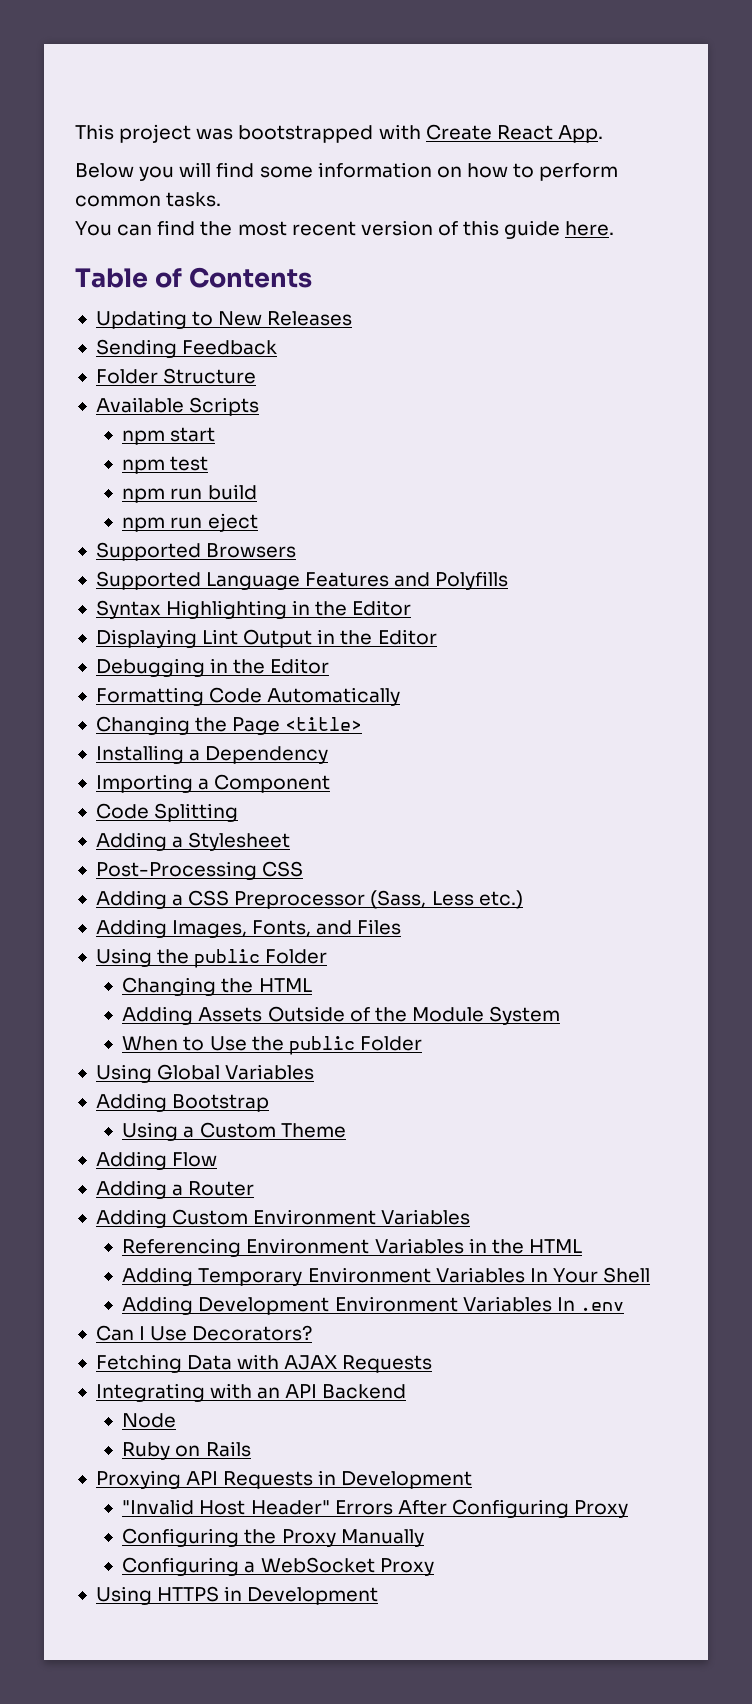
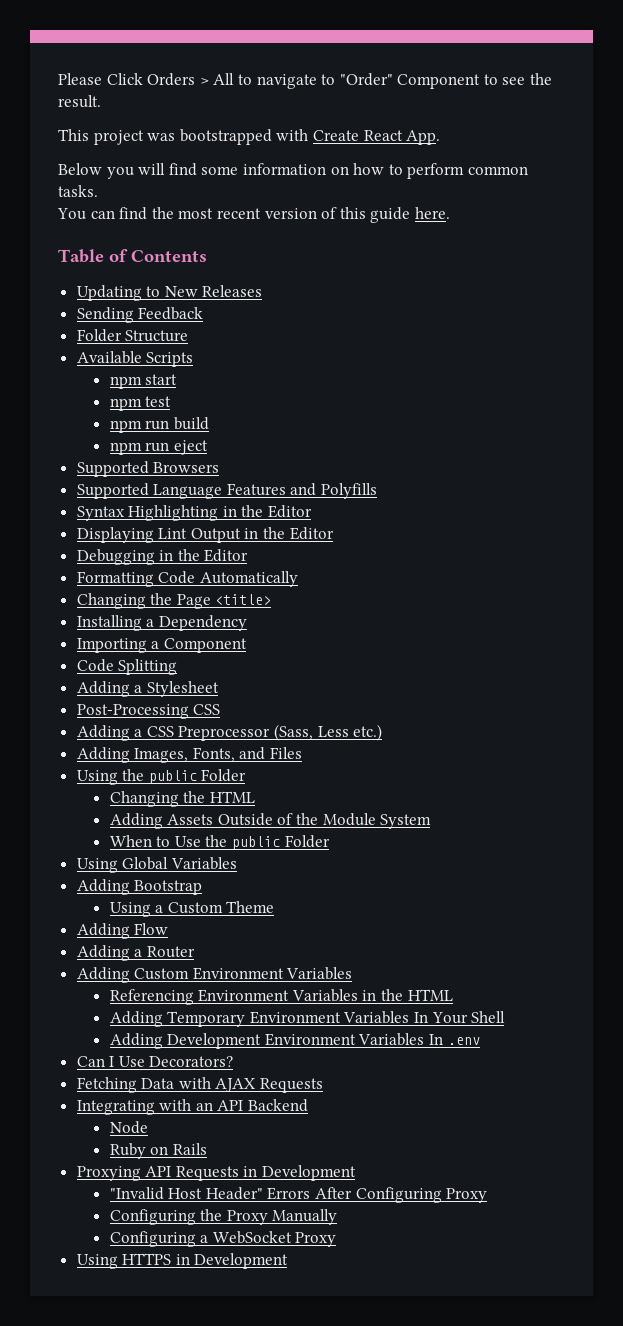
+ Please Click Orders > All to navigate to "Order" Component to see the result.

